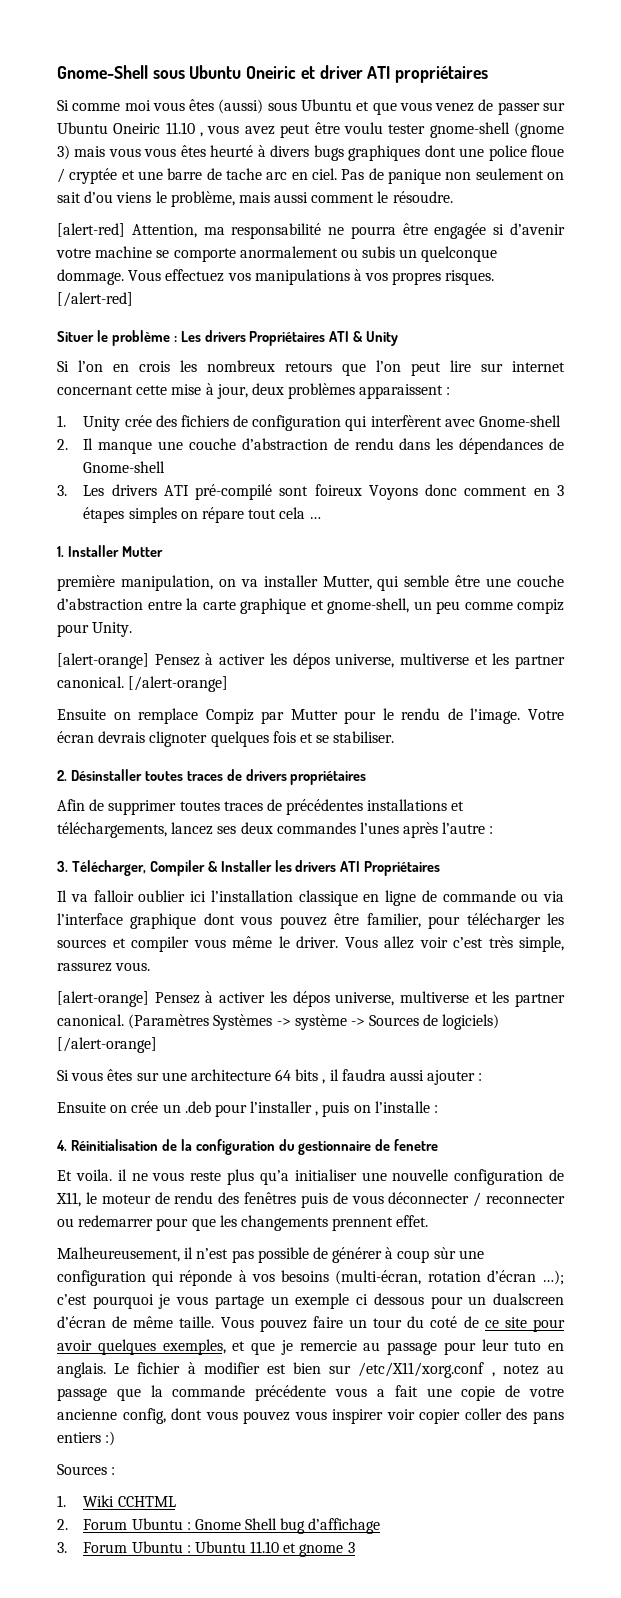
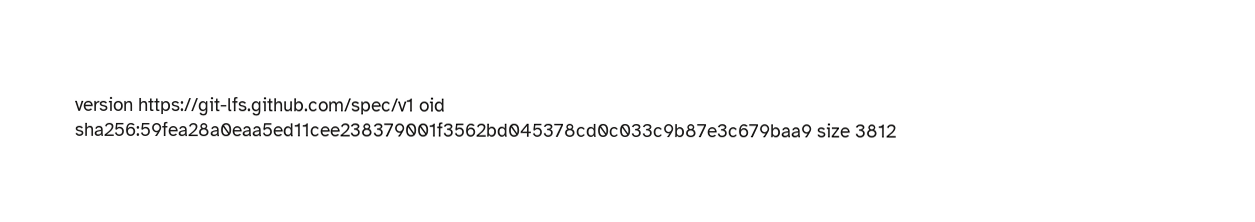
- Gnome-Shell sous Ubuntu Oneiric et driver ATI propriétaires
- Si comme moi vous êtes (aussi) sous Ubuntu et que vous venez de passer sur Ubuntu Oneiric 11.10 , vous avez peut être voulu tester gnome-shell (gnome 3) mais vous vous êtes heurté à divers bugs graphiques dont une police floue / cryptée et une barre de tache arc en ciel. Pas de panique non seulement on sait d’ou viens le problème, mais aussi comment le résoudre.
- [alert-red] Attention, ma responsabilité ne pourra être engagée si d’avenir votre machine se comporte anormalement ou subis un quelconque dommage. Vous effectuez vos manipulations à vos propres risques. [/alert-red]
- Situer le problème : Les drivers Propriétaires ATI & Unity
- Si l’on en crois les nombreux retours que l’on peut lire sur internet concernant cette mise à jour, deux problèmes apparaissent :
- 1. Unity crée des fichiers de configuration qui interfèrent avec Gnome-shell
- 2. Il manque une couche d’abstraction de rendu dans les dépendances de Gnome-shell
- 3. Les drivers ATI pré-compilé sont foireux Voyons donc comment en 3 étapes simples on répare tout cela …
- 1. Installer Mutter
- première manipulation, on va installer Mutter, qui semble être une couche d’abstraction entre la carte graphique et gnome-shell, un peu comme compiz pour Unity.
- [alert-orange] Pensez à activer les dépos universe, multiverse et les partner canonical. [/alert-orange]
- Ensuite on remplace Compiz par Mutter pour le rendu de l’image. Votre écran devrais clignoter quelques fois et se stabiliser.
- 2. Désinstaller toutes traces de drivers propriétaires
- Afin de supprimer toutes traces de précédentes installations et téléchargements, lancez ses deux commandes l’unes après l’autre :
- 3. Télécharger, Compiler & Installer les drivers ATI Propriétaires
- Il va falloir oublier ici l’installation classique en ligne de commande ou via l’interface graphique dont vous pouvez être familier, pour télécharger les sources et compiler vous même le driver. Vous allez voir c’est très simple, rassurez vous.
- [alert-orange] Pensez à activer les dépos universe, multiverse et les partner canonical. (Paramètres Systèmes -> système -> Sources de logiciels) [/alert-orange]
- Si vous êtes sur une architecture 64 bits , il faudra aussi ajouter :
- Ensuite on crée un .deb pour l’installer , puis on l’installe :
- 4. Réinitialisation de la configuration du gestionnaire de fenetre
- Et voila. il ne vous reste plus qu’a initialiser une nouvelle configuration de X11, le moteur de rendu des fenêtres puis de vous déconnecter / reconnecter ou redemarrer pour que les changements prennent effet.
- Malheureusement, il n’est pas possible de générer à coup sùr une configuration qui réponde à vos besoins (multi-écran, rotation d’écran …); c’est pourquoi je vous partage un exemple ci dessous pour un dualscreen d’écran de même taille. Vous pouvez faire un tour du coté de ce site pour avoir quelques exemples, et que je remercie au passage pour leur tuto en anglais. Le fichier à modifier est bien sur /etc/X11/xorg.conf , notez au passage que la commande précédente vous a fait une copie de votre ancienne config, dont vous pouvez vous inspirer voir copier coller des pans entiers :)
- Sources :
- 1. Wiki CCHTML
- 2. Forum Ubuntu : Gnome Shell bug d’affichage
- 3. Forum Ubuntu : Ubuntu 11.10 et gnome 3
+ version https://git-lfs.github.com/spec/v1 oid sha256:59fea28a0eaa5ed11cee238379001f3562bd045378cd0c033c9b87e3c679baa9 size 3812

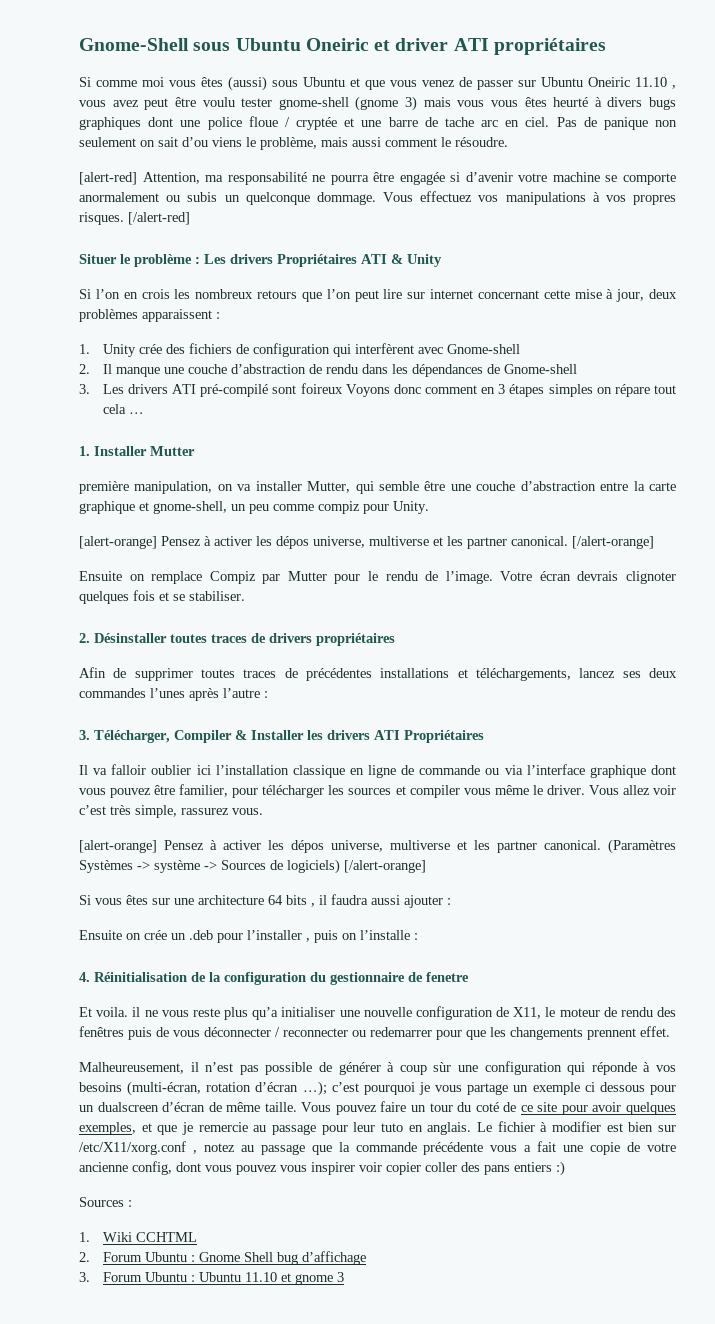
- version https://git-lfs.github.com/spec/v1 oid sha256:59fea28a0eaa5ed11cee238379001f3562bd045378cd0c033c9b87e3c679baa9 size 3812
+ Gnome-Shell sous Ubuntu Oneiric et driver ATI propriétaires
+ Si comme moi vous êtes (aussi) sous Ubuntu et que vous venez de passer sur Ubuntu Oneiric 11.10 , vous avez peut être voulu tester gnome-shell (gnome 3) mais vous vous êtes heurté à divers bugs graphiques dont une police floue / cryptée et une barre de tache arc en ciel. Pas de panique non seulement on sait d’ou viens le problème, mais aussi comment le résoudre.
+ [alert-red] Attention, ma responsabilité ne pourra être engagée si d’avenir votre machine se comporte anormalement ou subis un quelconque dommage. Vous effectuez vos manipulations à vos propres risques. [/alert-red]
+ Situer le problème : Les drivers Propriétaires ATI & Unity
+ Si l’on en crois les nombreux retours que l’on peut lire sur internet concernant cette mise à jour, deux problèmes apparaissent :
+ 1. Unity crée des fichiers de configuration qui interfèrent avec Gnome-shell
+ 2. Il manque une couche d’abstraction de rendu dans les dépendances de Gnome-shell
+ 3. Les drivers ATI pré-compilé sont foireux Voyons donc comment en 3 étapes simples on répare tout cela …
+ 1. Installer Mutter
+ première manipulation, on va installer Mutter, qui semble être une couche d’abstraction entre la carte graphique et gnome-shell, un peu comme compiz pour Unity.
+ [alert-orange] Pensez à activer les dépos universe, multiverse et les partner canonical. [/alert-orange]
+ Ensuite on remplace Compiz par Mutter pour le rendu de l’image. Votre écran devrais clignoter quelques fois et se stabiliser.
+ 2. Désinstaller toutes traces de drivers propriétaires
+ Afin de supprimer toutes traces de précédentes installations et téléchargements, lancez ses deux commandes l’unes après l’autre :
+ 3. Télécharger, Compiler & Installer les drivers ATI Propriétaires
+ Il va falloir oublier ici l’installation classique en ligne de commande ou via l’interface graphique dont vous pouvez être familier, pour télécharger les sources et compiler vous même le driver. Vous allez voir c’est très simple, rassurez vous.
+ [alert-orange] Pensez à activer les dépos universe, multiverse et les partner canonical. (Paramètres Systèmes -> système -> Sources de logiciels) [/alert-orange]
+ Si vous êtes sur une architecture 64 bits , il faudra aussi ajouter :
+ Ensuite on crée un .deb pour l’installer , puis on l’installe :
+ 4. Réinitialisation de la configuration du gestionnaire de fenetre
+ Et voila. il ne vous reste plus qu’a initialiser une nouvelle configuration de X11, le moteur de rendu des fenêtres puis de vous déconnecter / reconnecter ou redemarrer pour que les changements prennent effet.
+ Malheureusement, il n’est pas possible de générer à coup sùr une configuration qui réponde à vos besoins (multi-écran, rotation d’écran …); c’est pourquoi je vous partage un exemple ci dessous pour un dualscreen d’écran de même taille. Vous pouvez faire un tour du coté de ce site pour avoir quelques exemples, et que je remercie au passage pour leur tuto en anglais. Le fichier à modifier est bien sur /etc/X11/xorg.conf , notez au passage que la commande précédente vous a fait une copie de votre ancienne config, dont vous pouvez vous inspirer voir copier coller des pans entiers :)
+ Sources :
+ 1. Wiki CCHTML
+ 2. Forum Ubuntu : Gnome Shell bug d’affichage
+ 3. Forum Ubuntu : Ubuntu 11.10 et gnome 3

